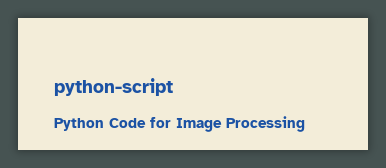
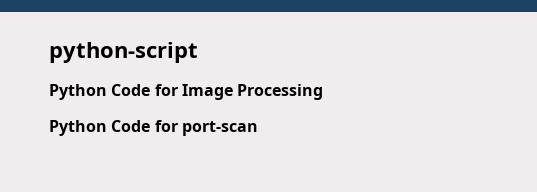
+ Python Code for port-scan

